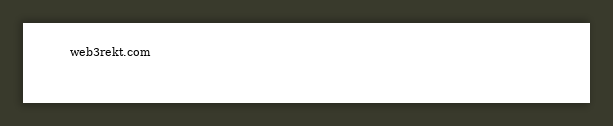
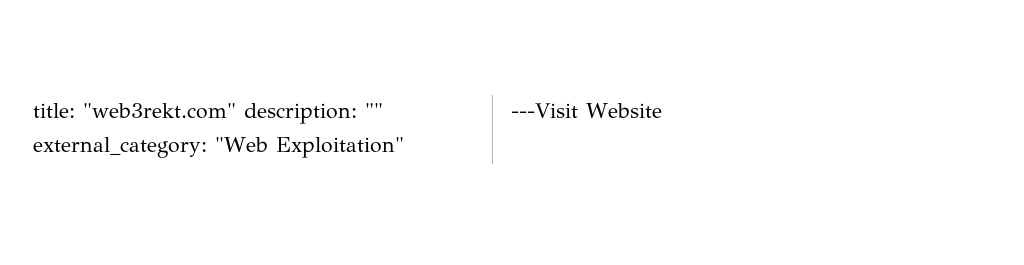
- web3rekt.com
+ title: "web3rekt.com" description: "" external_category: "Web Exploitation" ---Visit Website

